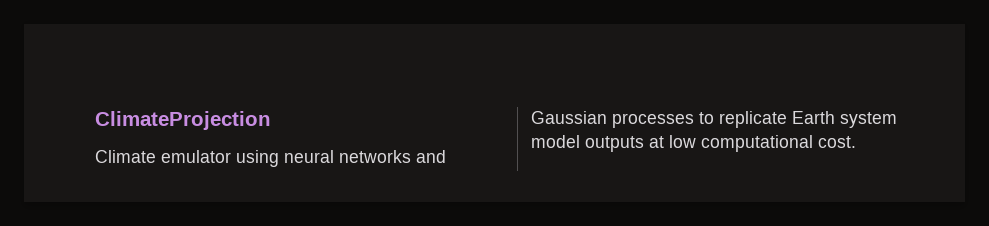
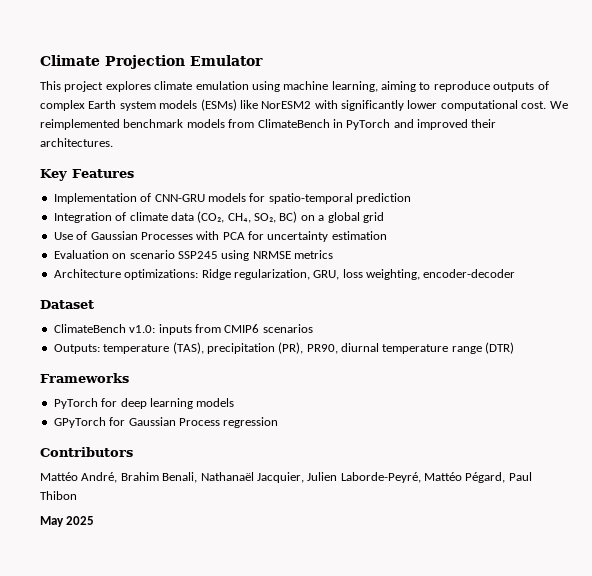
- ClimateProjection
- Climate emulator using neural networks and Gaussian processes to replicate Earth system model outputs at low computational cost.
+ Climate Projection Emulator
+ This project explores climate emulation using machine learning, aiming to reproduce outputs of complex Earth system models (ESMs) like NorESM2 with significantly lower computational cost. We reimplemented benchmark models from ClimateBench in PyTorch and improved their architectures.
+ Key Features
+ Implementation of CNN-GRU models for spatio-temporal prediction
+ Integration of climate data (CO₂, CH₄, SO₂, BC) on a global grid
+ Use of Gaussian Processes with PCA for uncertainty estimation
+ Evaluation on scenario SSP245 using NRMSE metrics
+ Architecture optimizations: Ridge regularization, GRU, loss weighting, encoder-decoder
+ Dataset
+ ClimateBench v1.0: inputs from CMIP6 scenarios
+ Outputs: temperature (TAS), precipitation (PR), PR90, diurnal temperature range (DTR)
+ Frameworks
+ PyTorch for deep learning models
+ GPyTorch for Gaussian Process regression
+ Contributors
+ Mattéo André, Brahim Benali, Nathanaël Jacquier, Julien Laborde-Peyré, Mattéo Pégard, Paul Thibon
+ May 2025

